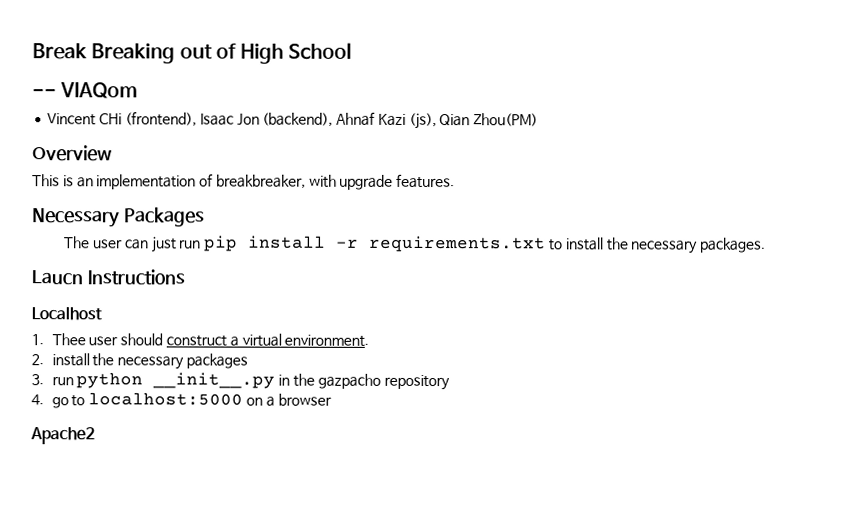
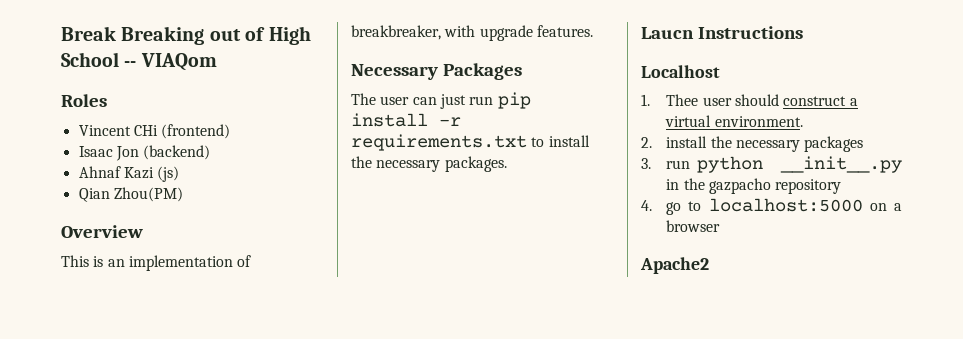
- Break Breaking out of High School
- -- VIAQom
+ Break Breaking out of High School -- VIAQom
+ Roles
- Vincent CHi (frontend), Isaac Jon (backend), Ahnaf Kazi (js), Qian Zhou(PM)
+ Vincent CHi (frontend)
+ Isaac Jon (backend)
+ Ahnaf Kazi (js)
+ Qian Zhou(PM)

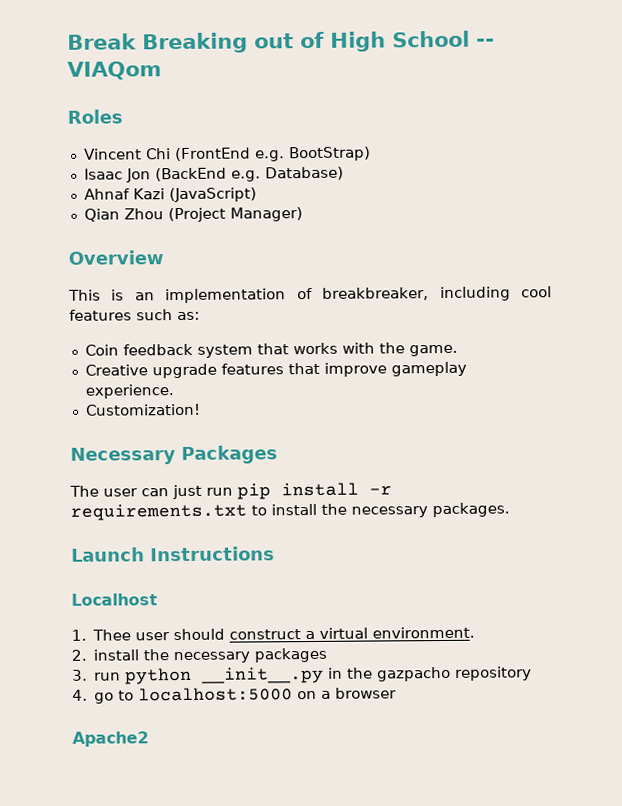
- Vincent CHi (frontend)
+ Vincent Chi (FrontEnd e.g. BootStrap)
- Isaac Jon (backend)
+ Isaac Jon (BackEnd e.g. Database)
- Ahnaf Kazi (js)
+ Ahnaf Kazi (JavaScript)
- Qian Zhou(PM)
+ Qian Zhou (Project Manager)
- This is an implementation of breakbreaker, with upgrade features.
+ This is an implementation of breakbreaker, including cool features such as:
+ Coin feedback system that works with the game.
+ Creative upgrade features that improve gameplay experience.
+ Customization!
- Laucn Instructions
+ Launch Instructions

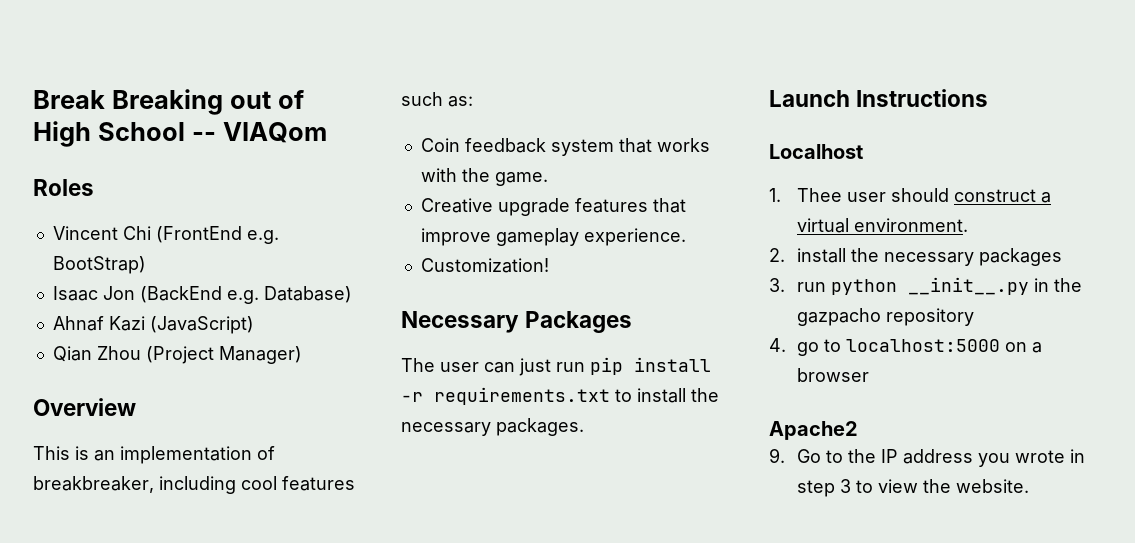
+ 9. Go to the IP address you wrote in step 3 to view the website.

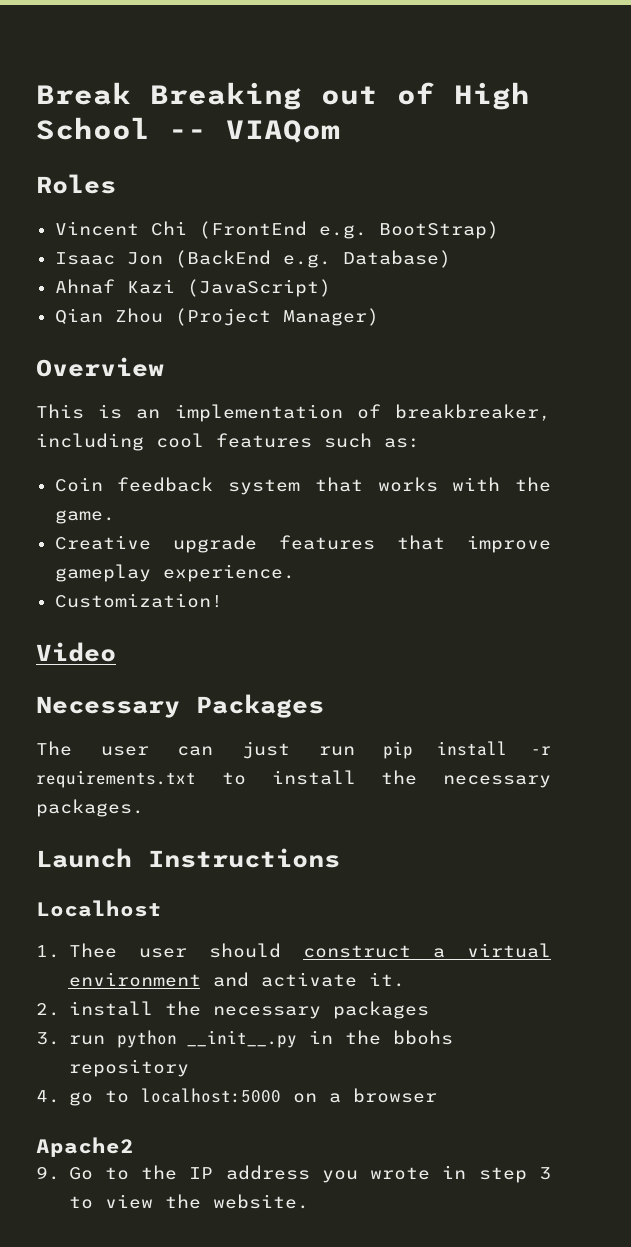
+ Video
- 1. Thee user should construct a virtual environment.
+ 1. Thee user should construct a virtual environment and activate it.
- 3. run python __init__.py in the gazpacho repository
+ 3. run python __init__.py in the bbohs repository

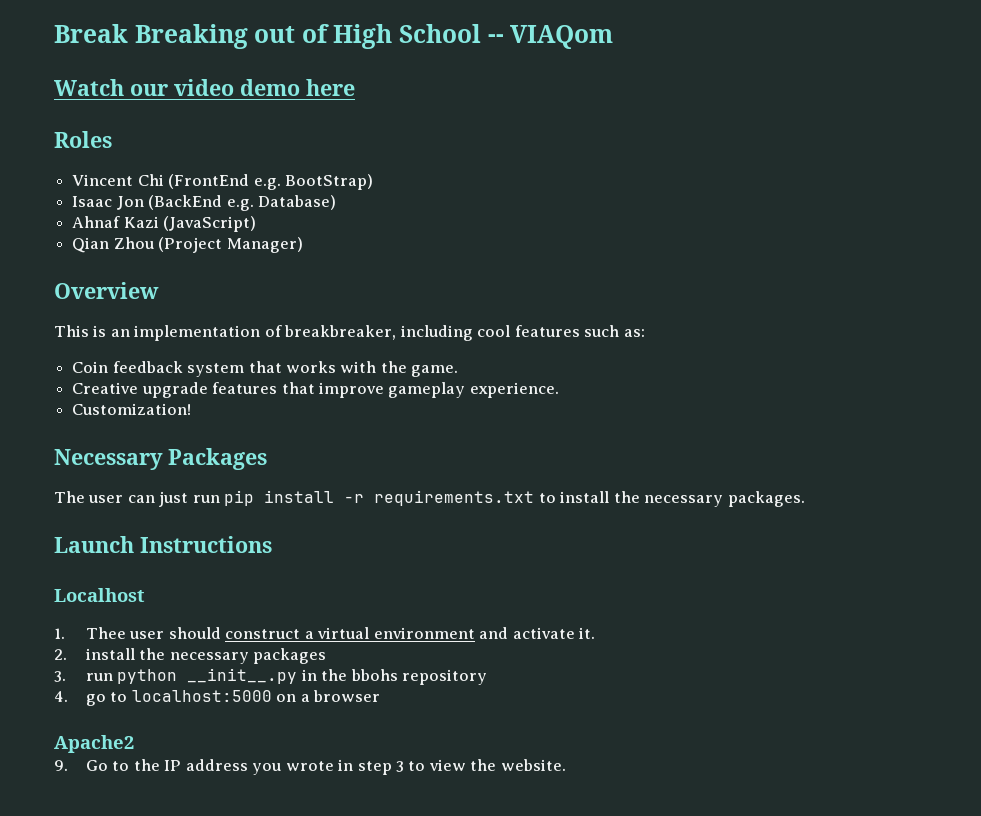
+ Watch our video demo here
- Video

